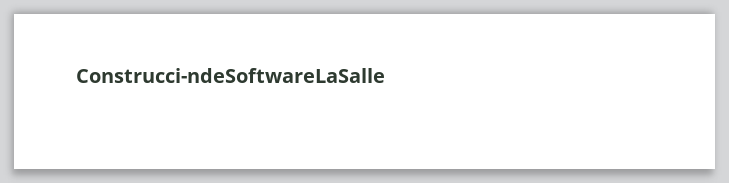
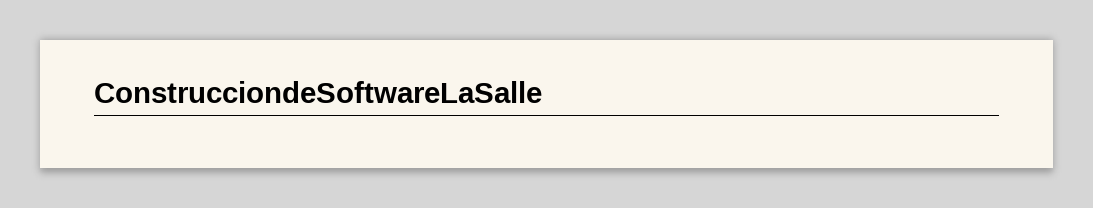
- Construcci-ndeSoftwareLaSalle
+ ConstrucciondeSoftwareLaSalle

